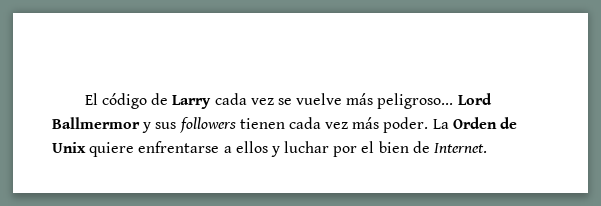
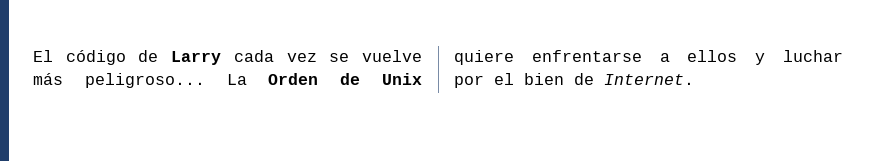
- Lord Ballmermor y sus followers tienen cada vez más poder.

